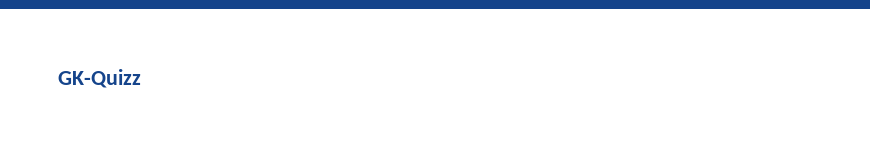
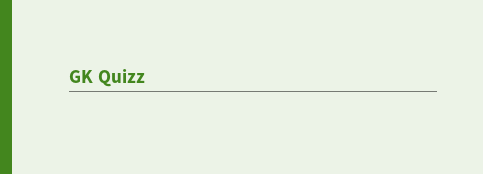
- GK-Quizz
+ GK Quizz

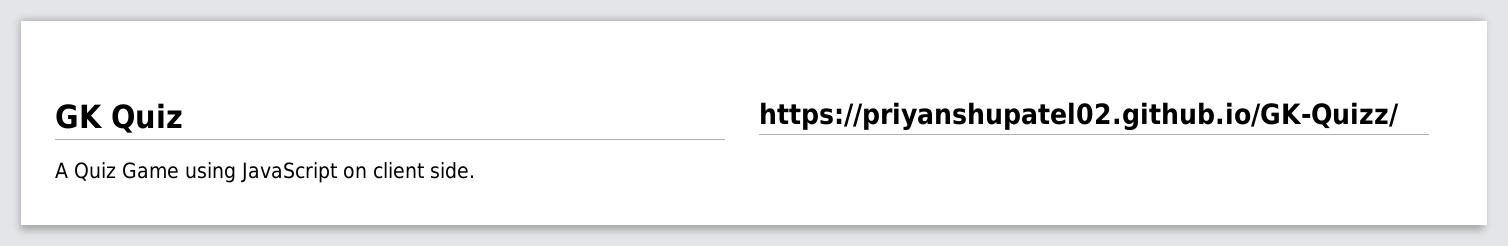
- GK Quizz
+ GK Quiz
+ A Quiz Game using JavaScript on client side.
+ https://priyanshupatel02.github.io/GK-Quizz/

